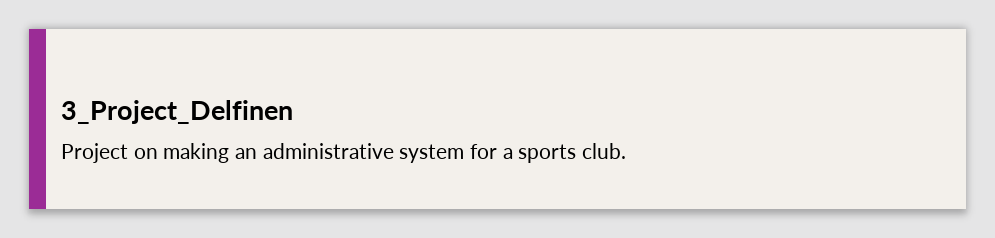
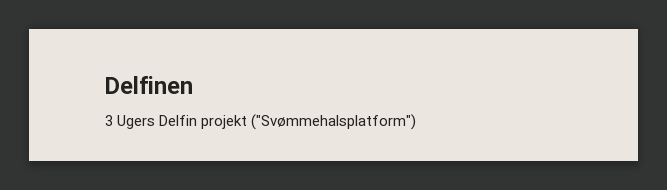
- 3_Project_Delfinen
- Project on making an administrative system for a sports club.
+ Delfinen
+ 3 Ugers Delfin projekt ("Svømmehalsplatform")

